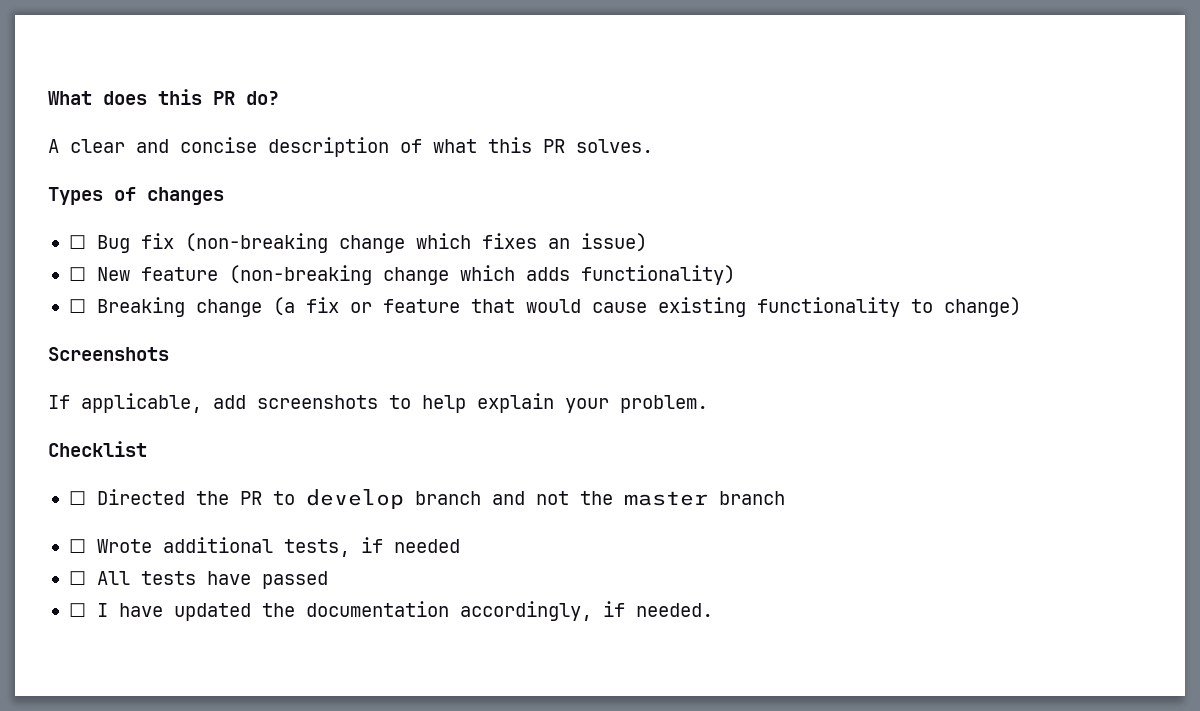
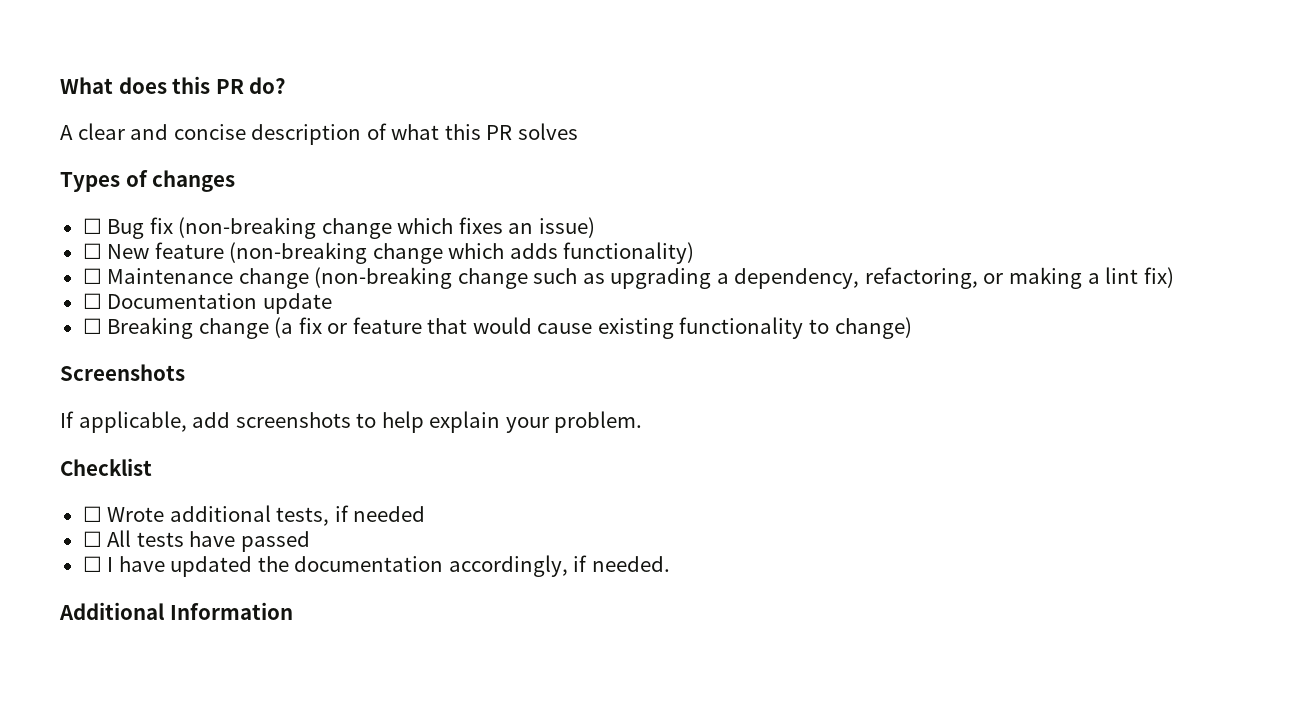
- A clear and concise description of what this PR solves.
+ A clear and concise description of what this PR solves
+ ☐ Maintenance change (non-breaking change such as upgrading a dependency, refactoring, or making a lint fix)
+ ☐ Documentation update
- ☐ Directed the PR to develop branch and not the master branch
+ Additional Information

